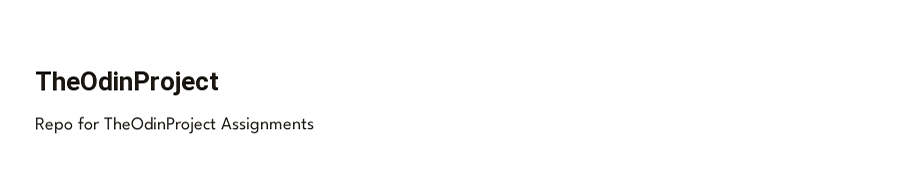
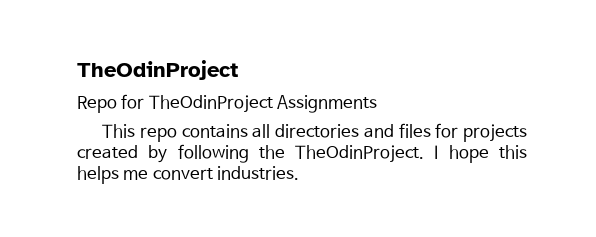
+ This repo contains all directories and files for projects created by following the TheOdinProject. I hope this helps me convert industries.

